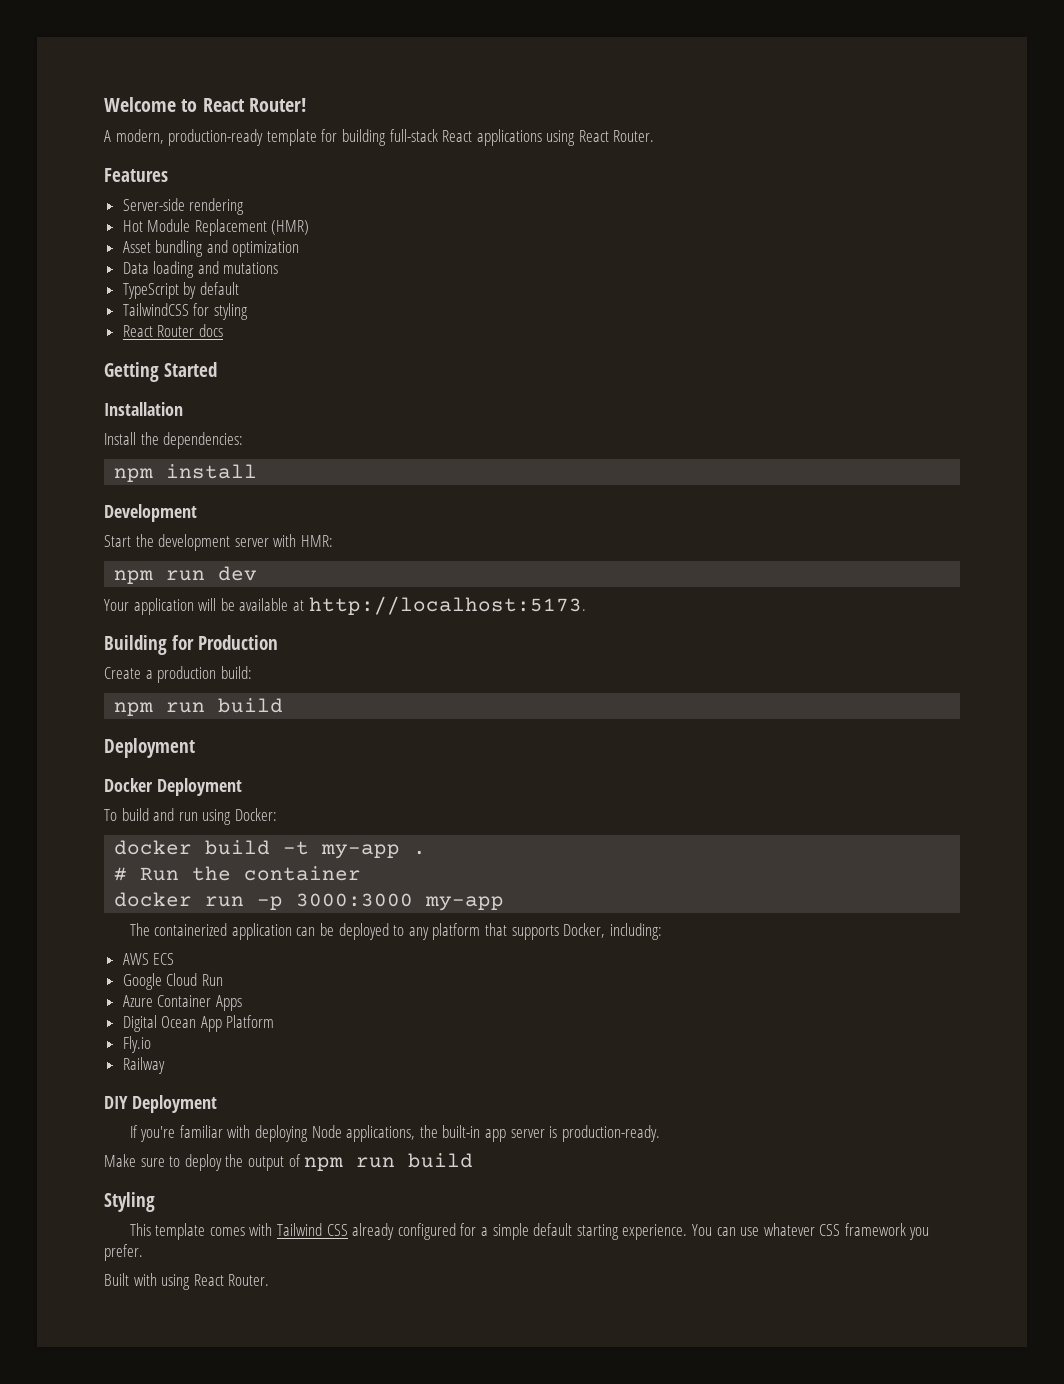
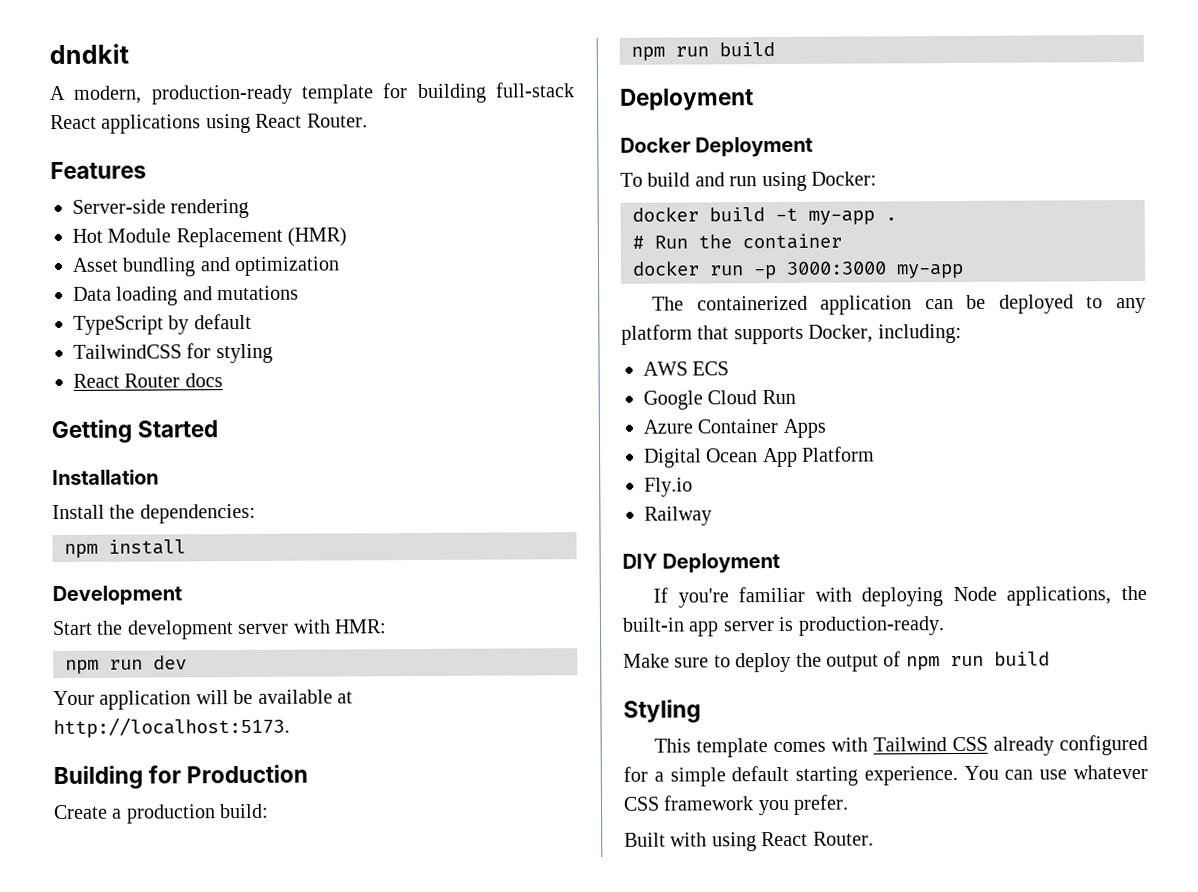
- Welcome to React Router!
+ dndkit

